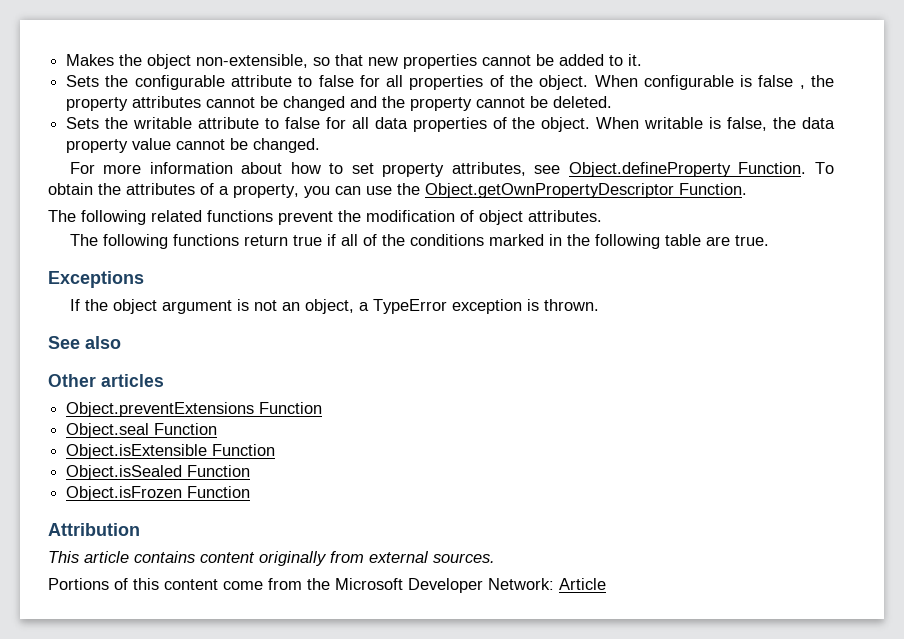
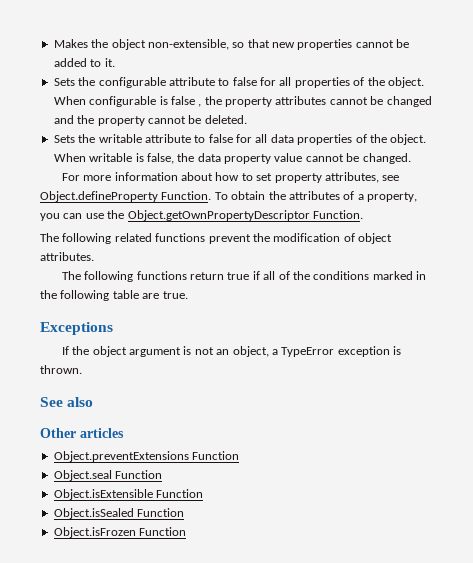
- Attribution
- This article contains content originally from external sources.
- Portions of this content come from the Microsoft Developer Network: Article

